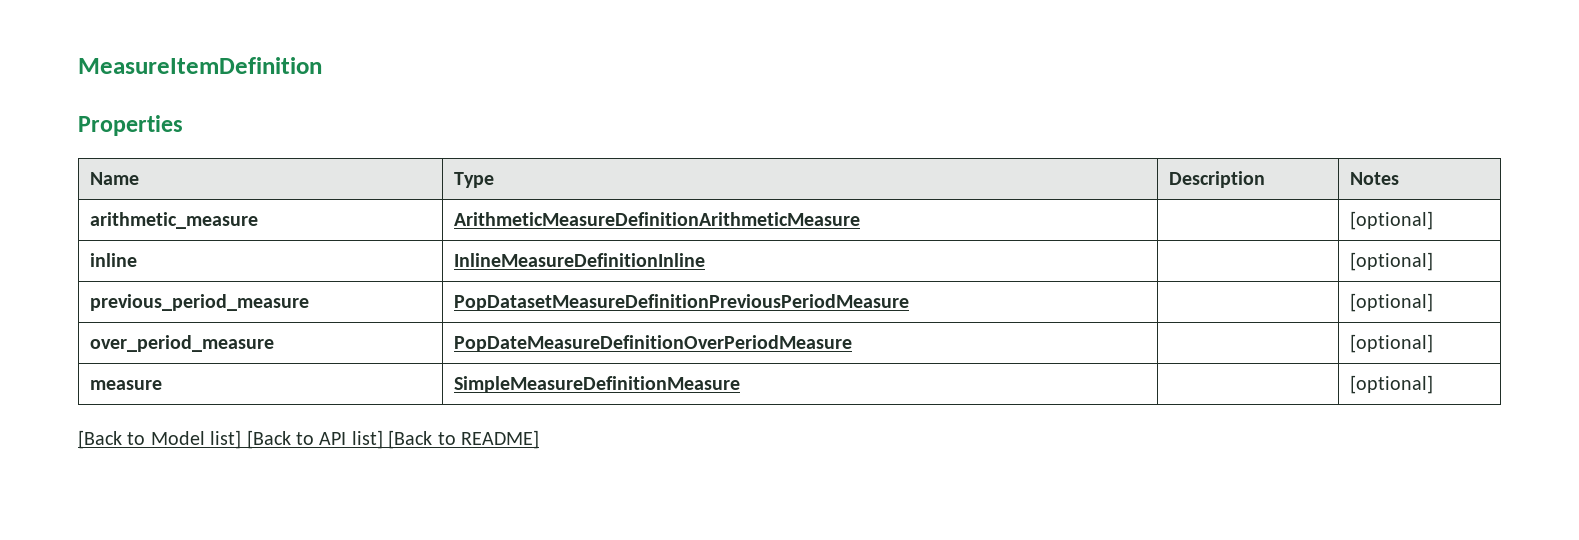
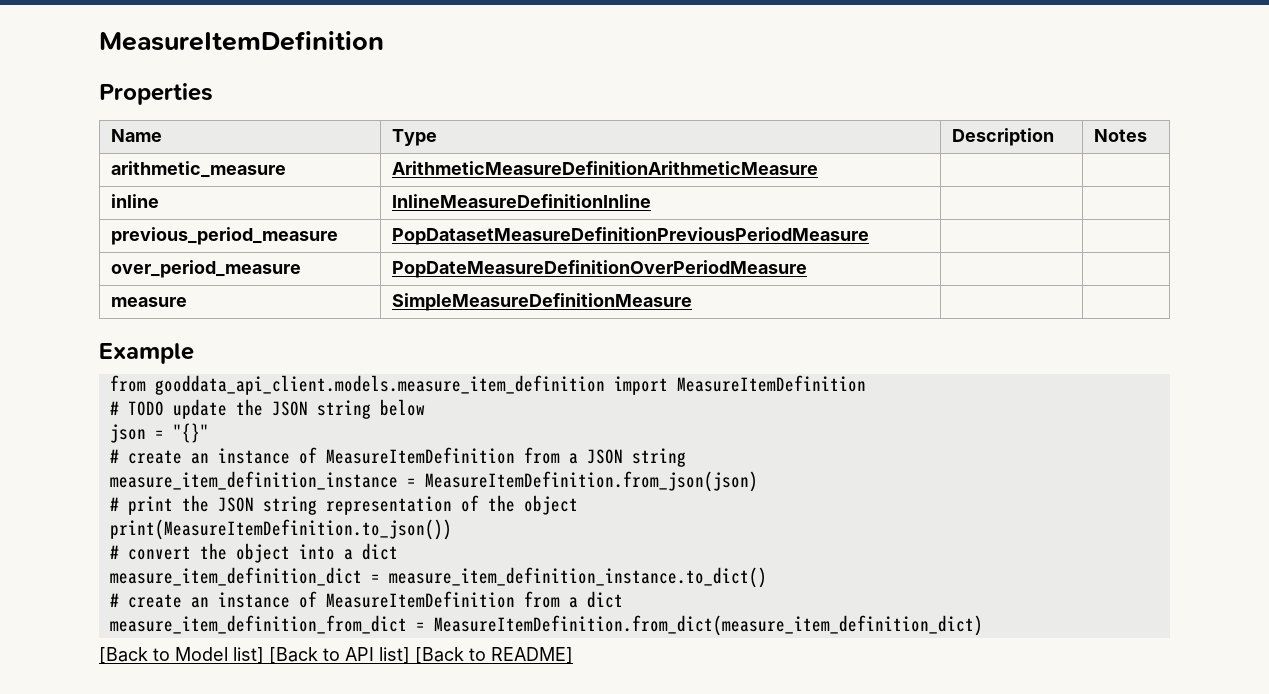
- arithmetic_measure | ArithmeticMeasureDefinitionArithmeticMeasure | | [optional]
+ arithmetic_measure | ArithmeticMeasureDefinitionArithmeticMeasure | |
- inline | InlineMeasureDefinitionInline | | [optional]
+ inline | InlineMeasureDefinitionInline | |
- previous_period_measure | PopDatasetMeasureDefinitionPreviousPeriodMeasure | | [optional]
+ previous_period_measure | PopDatasetMeasureDefinitionPreviousPeriodMeasure | |
- over_period_measure | PopDateMeasureDefinitionOverPeriodMeasure | | [optional]
+ over_period_measure | PopDateMeasureDefinitionOverPeriodMeasure | |
- measure | SimpleMeasureDefinitionMeasure | | [optional]
+ measure | SimpleMeasureDefinitionMeasure | |
+ Example
+ from gooddata_api_client.models.measure_item_definition import MeasureItemDefinition
+ # TODO update the JSON string below
+ json = "{}"
+ # create an instance of MeasureItemDefinition from a JSON string
+ measure_item_definition_instance = MeasureItemDefinition.from_json(json)
+ # print the JSON string representation of the object
+ print(MeasureItemDefinition.to_json())
+ # convert the object into a dict
+ measure_item_definition_dict = measure_item_definition_instance.to_dict()
+ # create an instance of MeasureItemDefinition from a dict
+ measure_item_definition_from_dict = MeasureItemDefinition.from_dict(measure_item_definition_dict)

